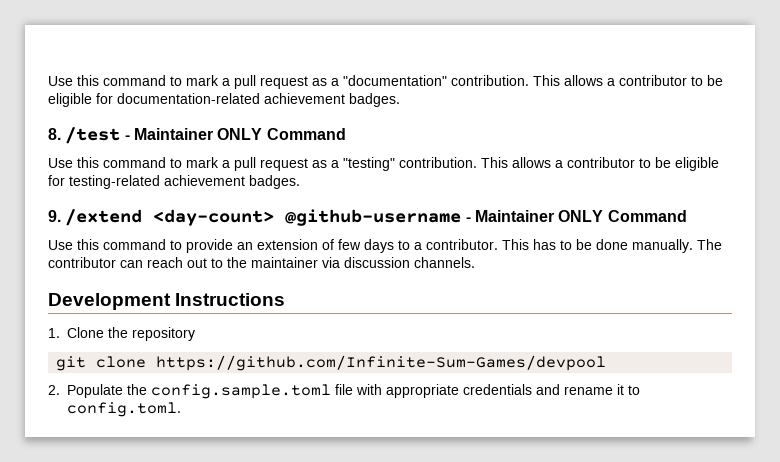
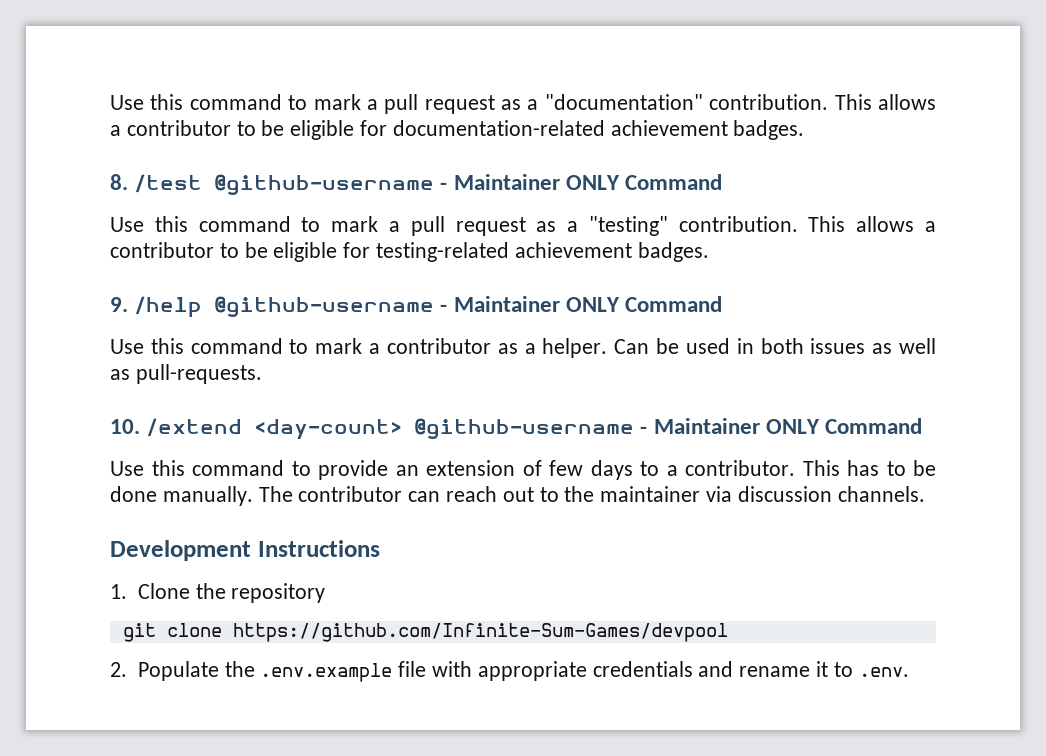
- 8. /test - Maintainer ONLY Command
+ 8. /test @github-username - Maintainer ONLY Command
- 9. /extend <day-count> @github-username - Maintainer ONLY Command
+ 9. /help @github-username - Maintainer ONLY Command
+ Use this command to mark a contributor as a helper. Can be used in both issues as well as pull-requests.
+ 10. /extend <day-count> @github-username - Maintainer ONLY Command
- 2. Populate the config.sample.toml file with appropriate credentials and rename it to config.toml.
+ 2. Populate the .env.example file with appropriate credentials and rename it to .env.

